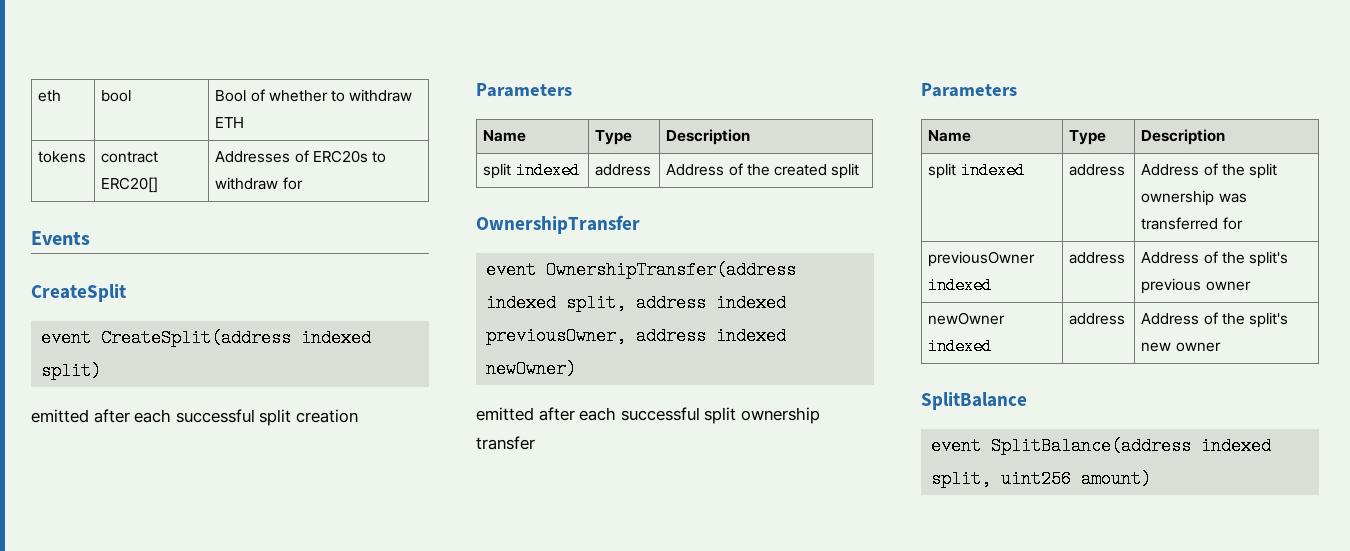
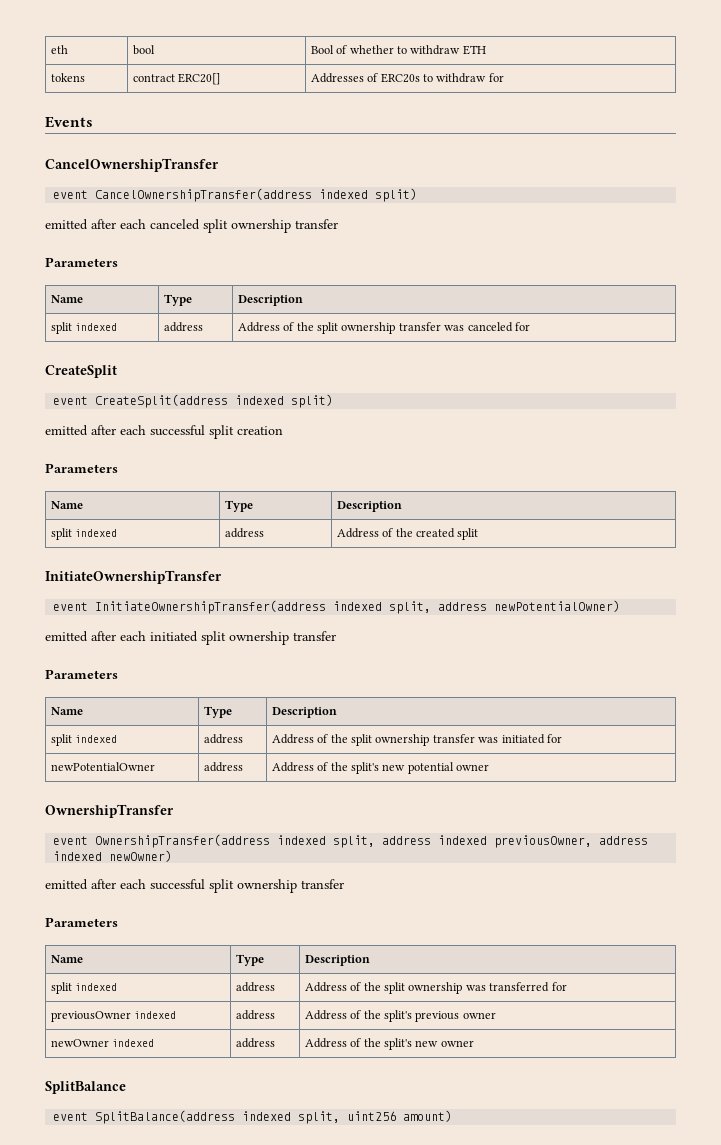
+ CancelOwnershipTransfer
+ event CancelOwnershipTransfer(address indexed split)
+ emitted after each canceled split ownership transfer
+ Parameters
+ Name | Type | Description
+ split indexed | address | Address of the split ownership transfer was canceled for
+ InitiateOwnershipTransfer
+ event InitiateOwnershipTransfer(address indexed split, address newPotentialOwner)
+ emitted after each initiated split ownership transfer
+ Parameters
+ Name | Type | Description
+ split indexed | address | Address of the split ownership transfer was initiated for
+ newPotentialOwner | address | Address of the split's new potential owner

